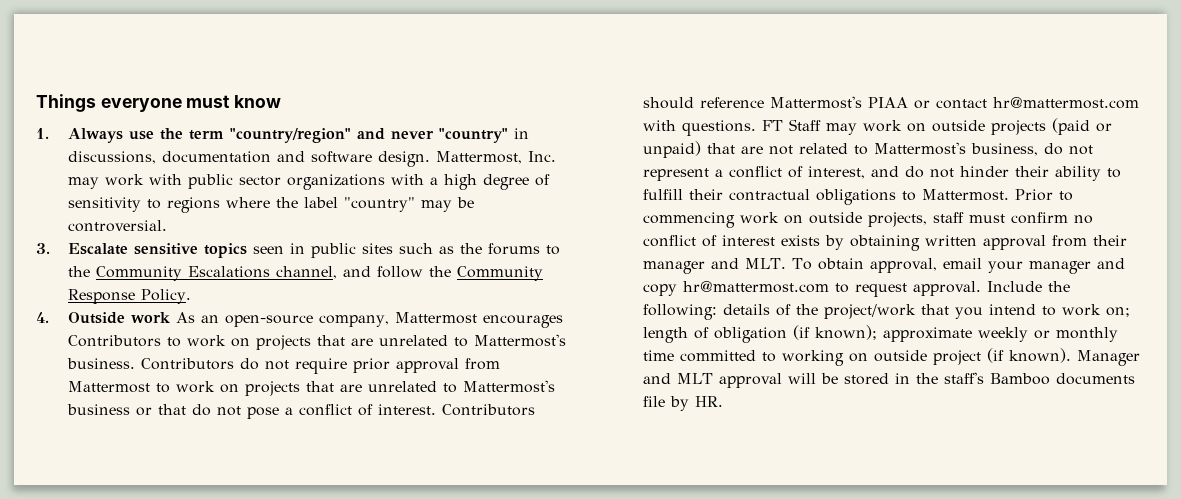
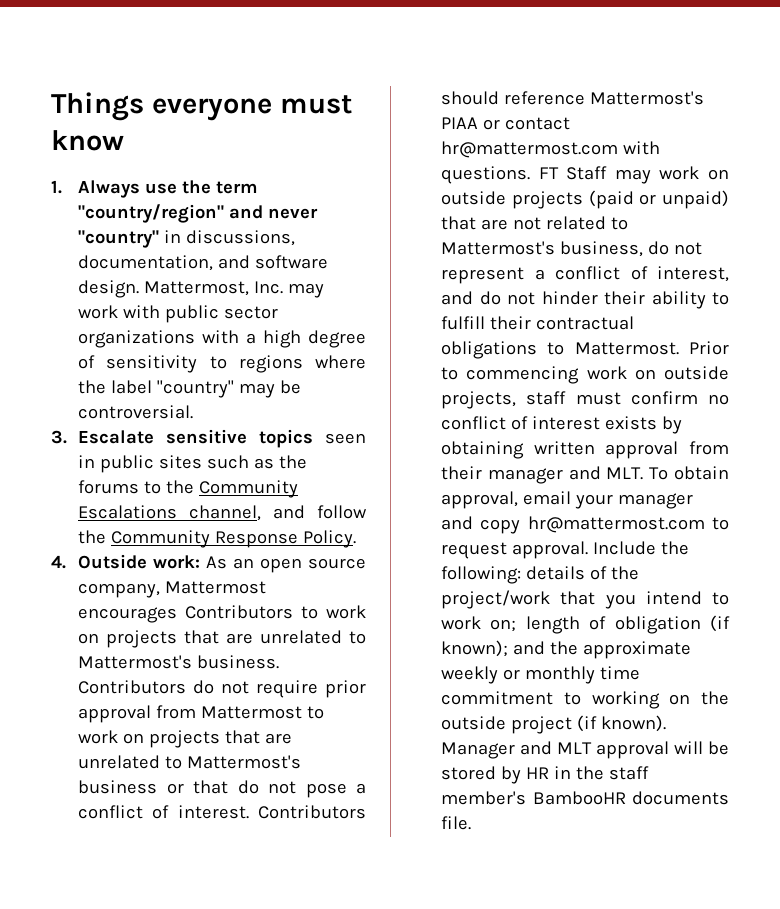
- 1. Always use the term "country/region" and never "country" in discussions, documentation and software design.
+ 1. Always use the term "country/region" and never "country" in discussions, documentation, and software design.
- 4. Outside work As an open-source company, Mattermost encourages Contributors to work on projects that are unrelated to Mattermost's business.
+ 4. Outside work: As an open source company, Mattermost encourages Contributors to work on projects that are unrelated to Mattermost's business.
- Include the following: details of the project/work that you intend to work on; length of obligation (if known); approximate weekly or monthly time committed to working on outside project (if known).
+ Include the following: details of the project/work that you intend to work on; length of obligation (if known); and the approximate weekly or monthly time commitment to working on the outside project (if known).
- Manager and MLT approval will be stored in the staff's Bamboo documents file by HR.
+ Manager and MLT approval will be stored by HR in the staff member's BambooHR documents file.

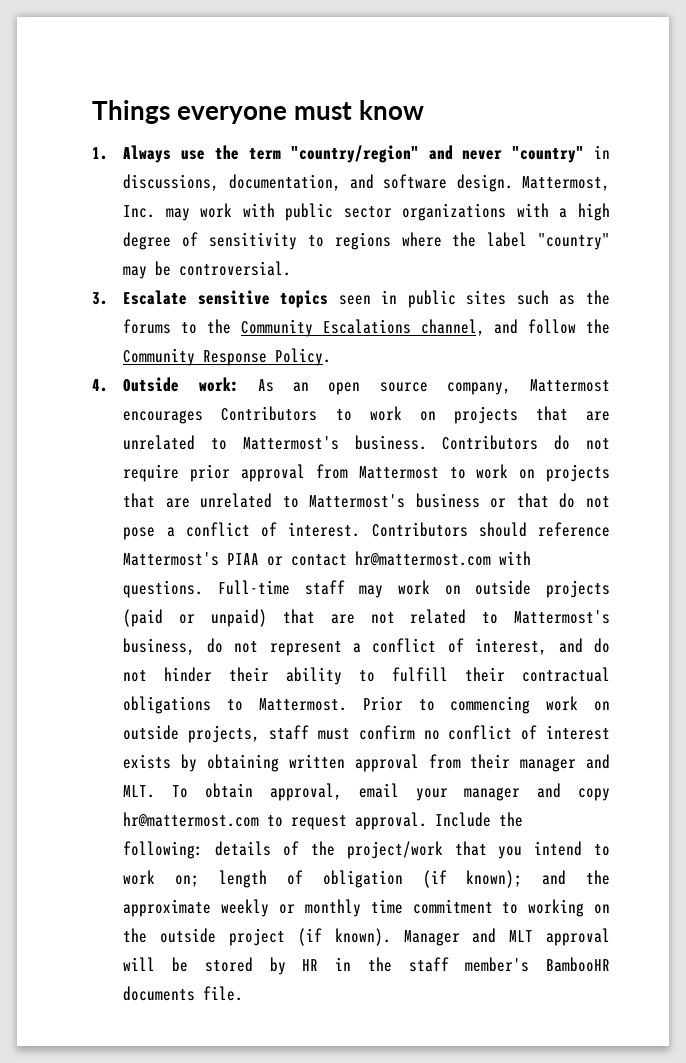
- FT Staff may work on outside projects (paid or unpaid) that are not related to Mattermost's business, do not represent a conflict of interest, and do not hinder their ability to fulfill their contractual obligations to Mattermost.
+ Full-time staff may work on outside projects (paid or unpaid) that are not related to Mattermost's business, do not represent a conflict of interest, and do not hinder their ability to fulfill their contractual obligations to Mattermost.

